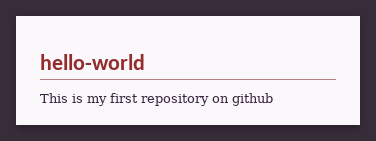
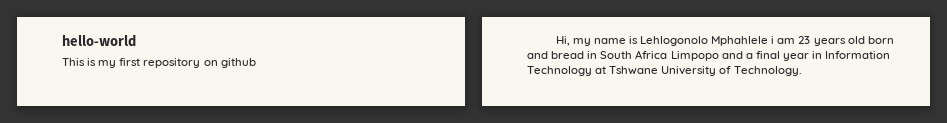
+ Hi, my name is Lehlogonolo Mphahlele i am 23 years old born and bread in South Africa Limpopo and a final year in Information Technology at Tshwane University of Technology.

